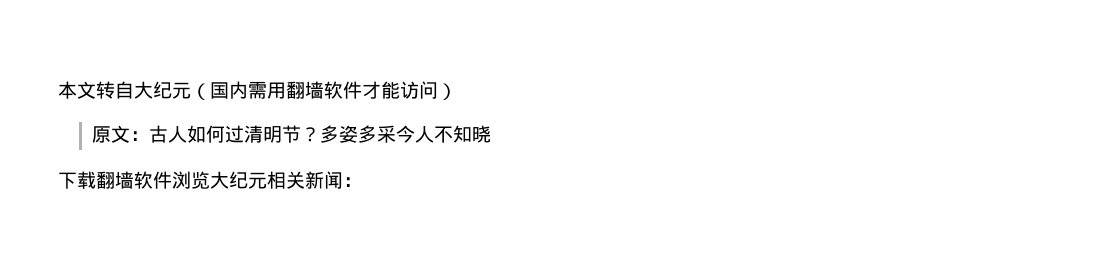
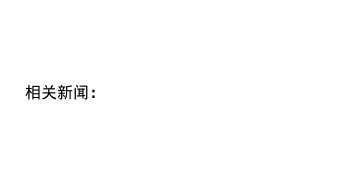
- 本文转自大纪元（国内需用翻墙软件才能访问）
- 原文：古人如何过清明节？多姿多采今人不知晓
- 下载翻墙软件浏览大纪元相关新闻：
+ 相关新闻：

